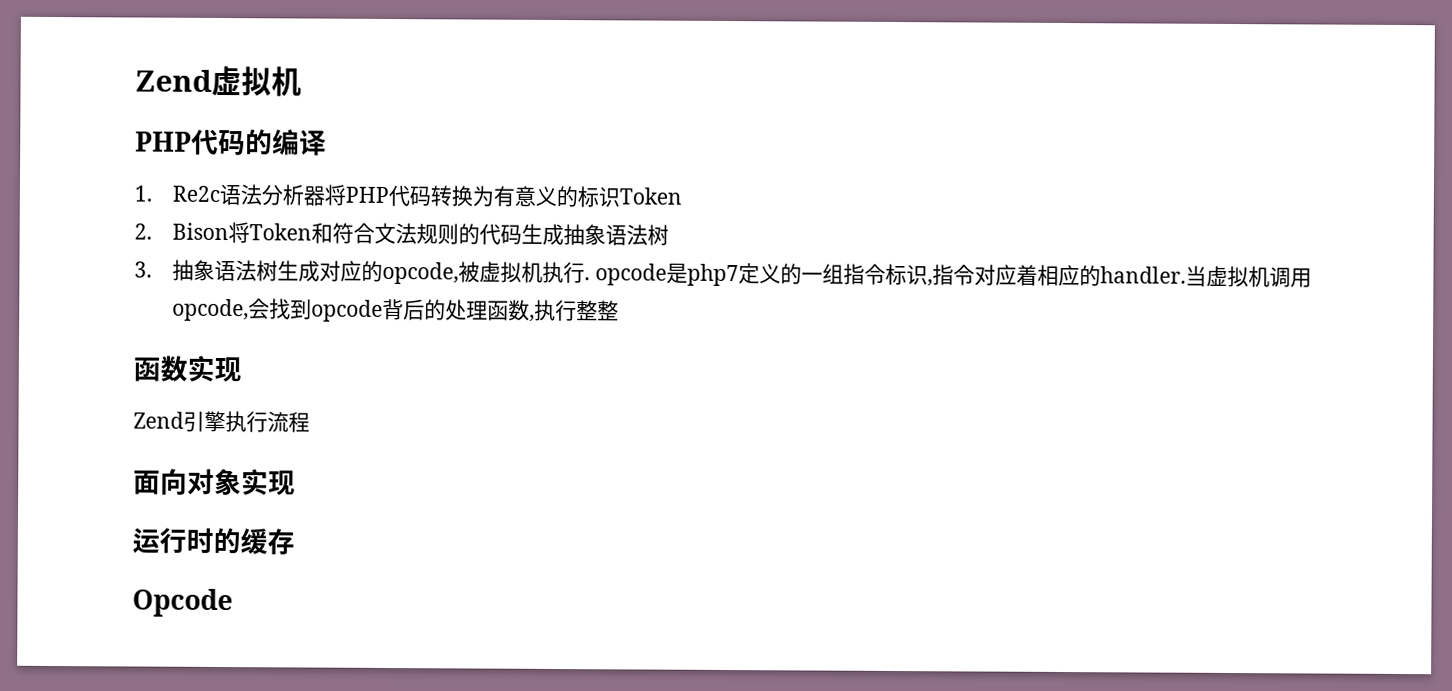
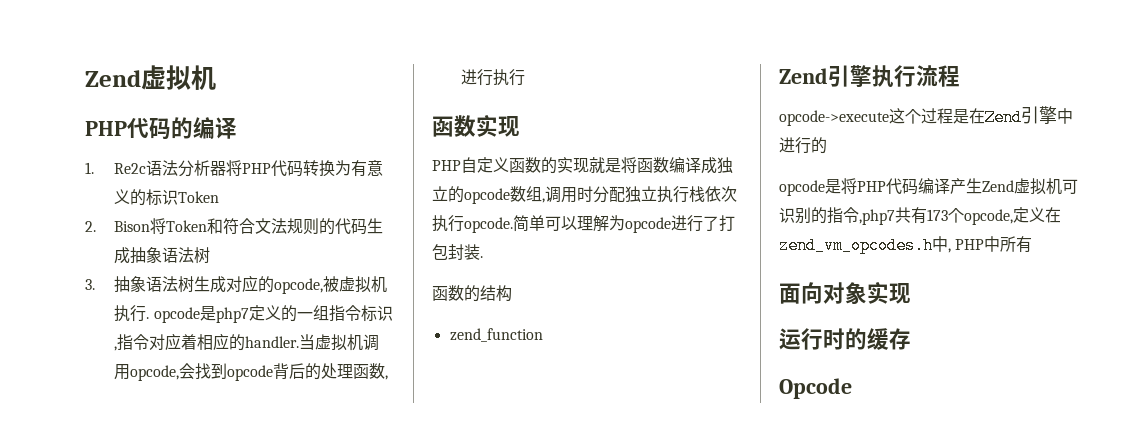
- 当虚拟机调用opcode,会找到opcode背后的处理函数,执行整整
+ 当虚拟机调用opcode,会找到opcode背后的处理函数,进行执行
+ PHP自定义函数的实现就是将函数编译成独立的opcode数组,调用时分配独立执行栈依次执行opcode.简单可以理解为opcode进行了打包封装.
+ 函数的结构
+ zend_function
  Zend引擎执行流程
+ opcode->execute这个过程是在Zend引擎中进行的
+ opcode是将PHP代码编译产生Zend虚拟机可识别的指令,php7共有173个opcode,定义在zend_vm_opcodes.h中, PHP中所有

